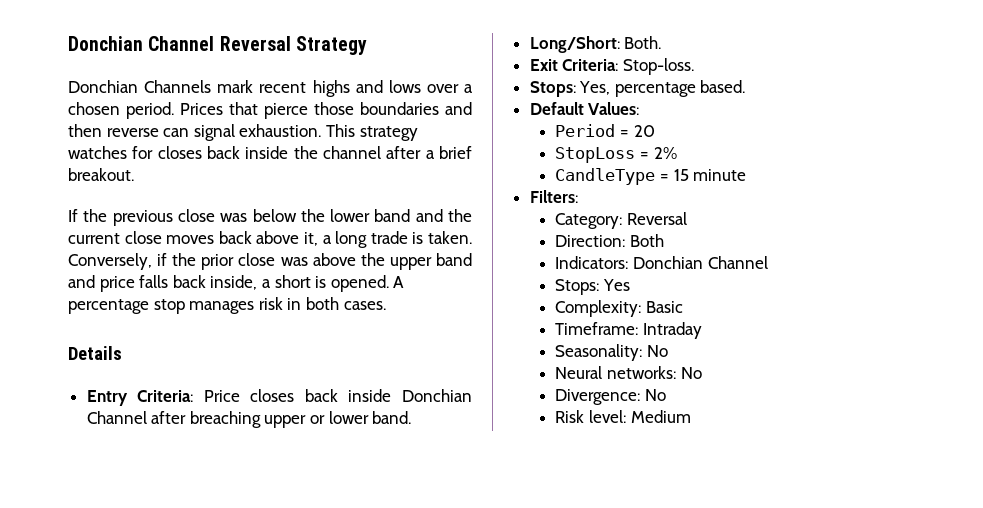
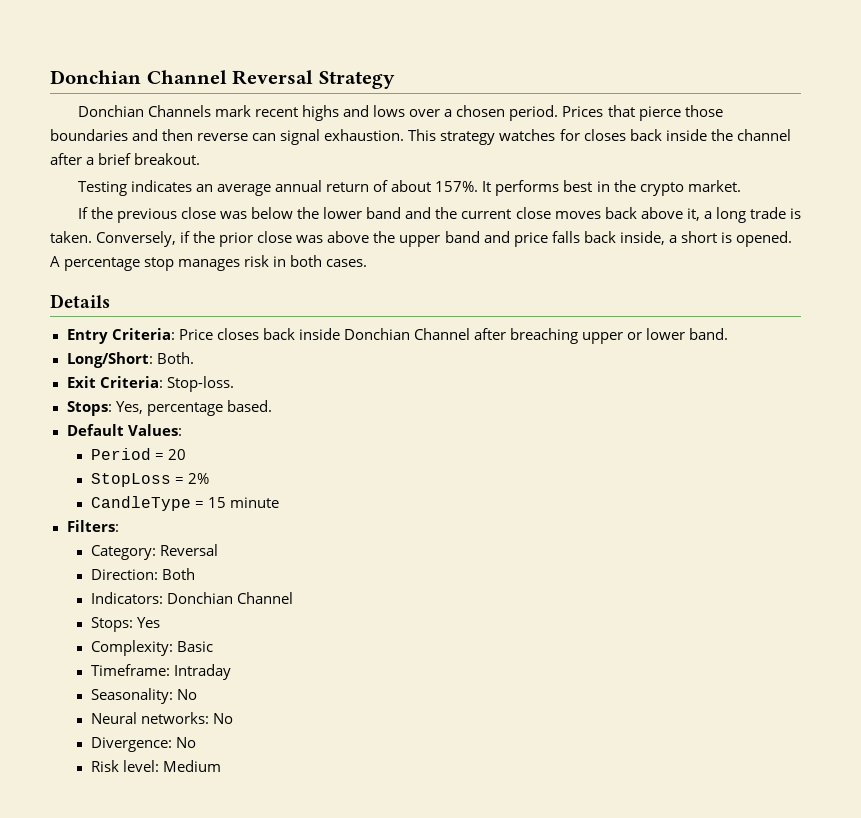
+ Testing indicates an average annual return of about 157%. It performs best in the crypto market.

